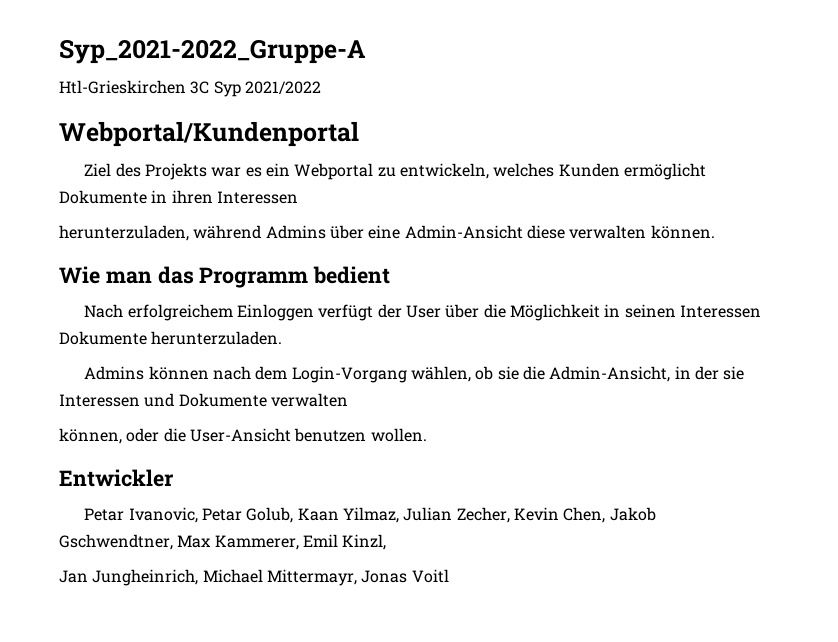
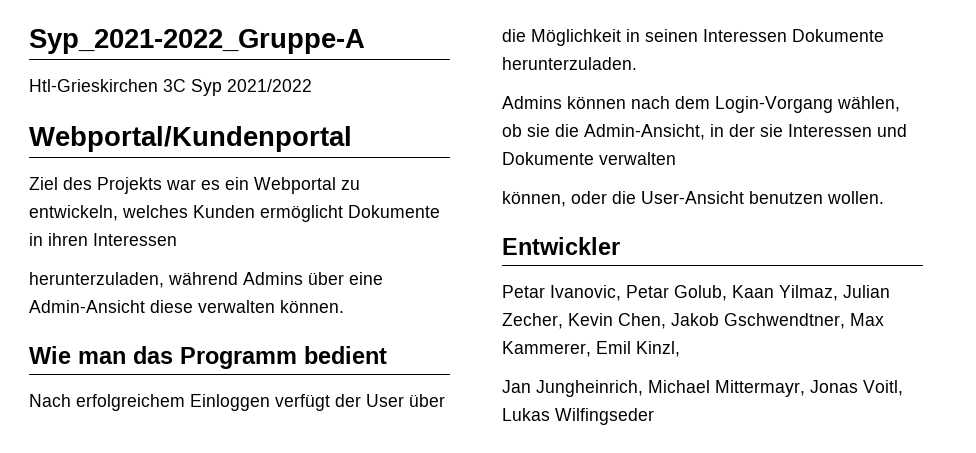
- Jan Jungheinrich, Michael Mittermayr, Jonas Voitl
+ Jan Jungheinrich, Michael Mittermayr, Jonas Voitl, Lukas Wilfingseder

